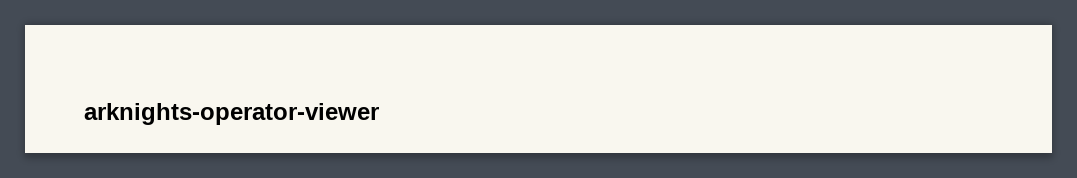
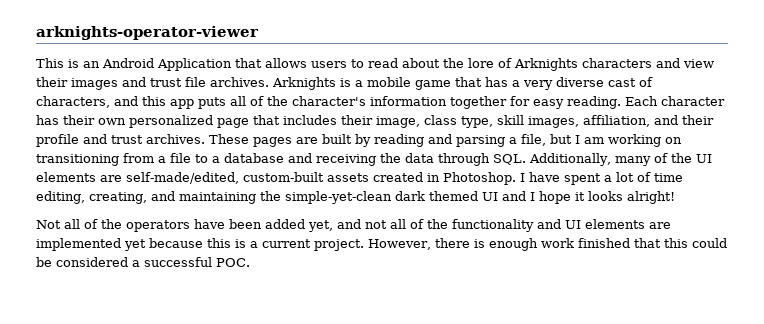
+ This is an Android Application that allows users to read about the lore of Arknights characters and view their images and trust file archives. Arknights is a mobile game that has a very diverse cast of characters, and this app puts all of the character's information together for easy reading. Each character has their own personalized page that includes their image, class type, skill images, affiliation, and their profile and trust archives. These pages are built by reading and parsing a file, but I am working on transitioning from a file to a database and receiving the data through SQL. Additionally, many of the UI elements are self-made/edited, custom-built assets created in Photoshop. I have spent a lot of time editing, creating, and maintaining the simple-yet-clean dark themed UI and I hope it looks alright!
+ Not all of the operators have been added yet, and not all of the functionality and UI elements are implemented yet because this is a current project. However, there is enough work finished that this could be considered a successful POC.

